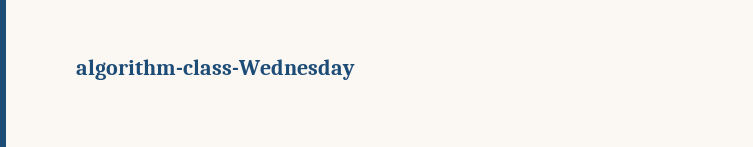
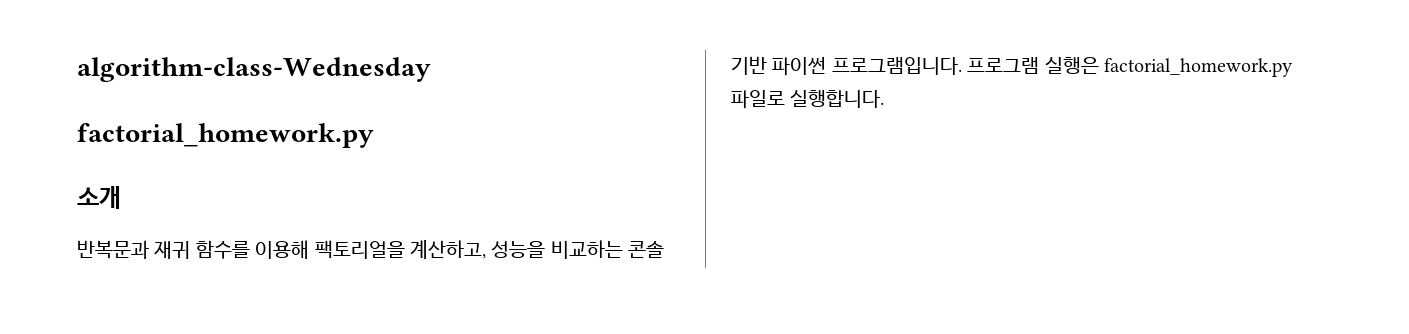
  algorithm-class-Wednesday
+ factorial_homework.py
+ 소개
+ 반복문과 재귀 함수를 이용해 팩토리얼을 계산하고, 성능을 비교하는 콘솔 기반 파이썬 프로그램입니다. 프로그램 실행은 factorial_homework.py 파일로 실행합니다.

